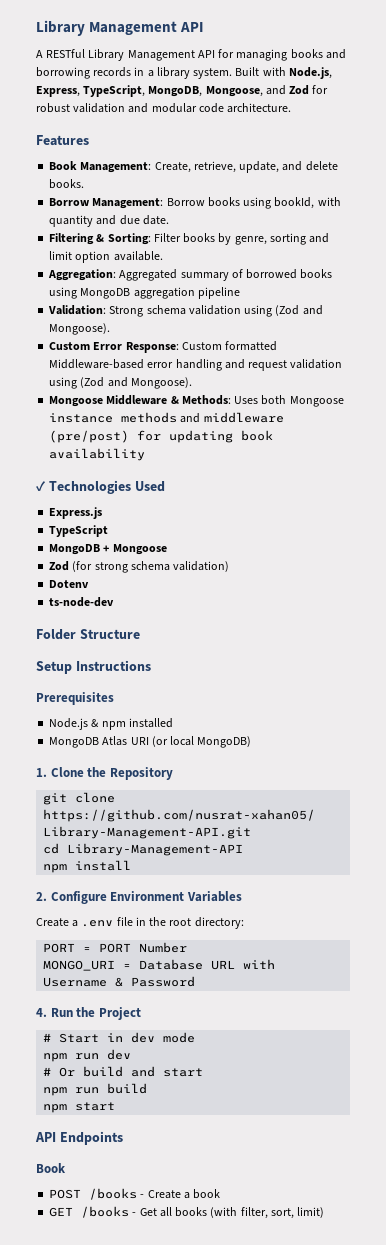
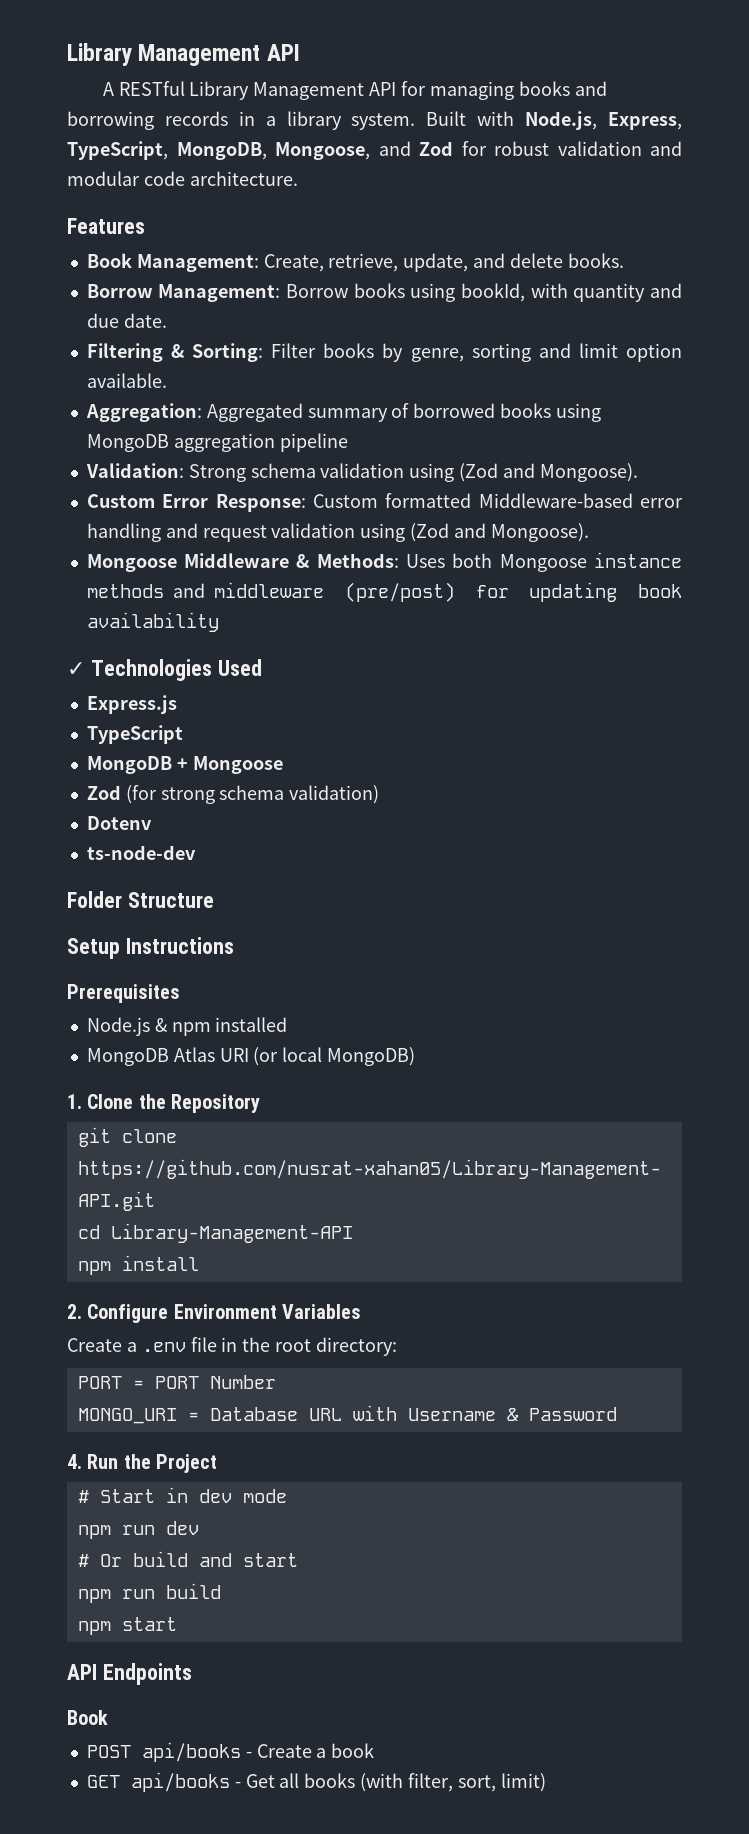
- POST /books - Create a book
+ POST api/books - Create a book
- GET /books - Get all books (with filter, sort, limit)
+ GET api/books - Get all books (with filter, sort, limit)

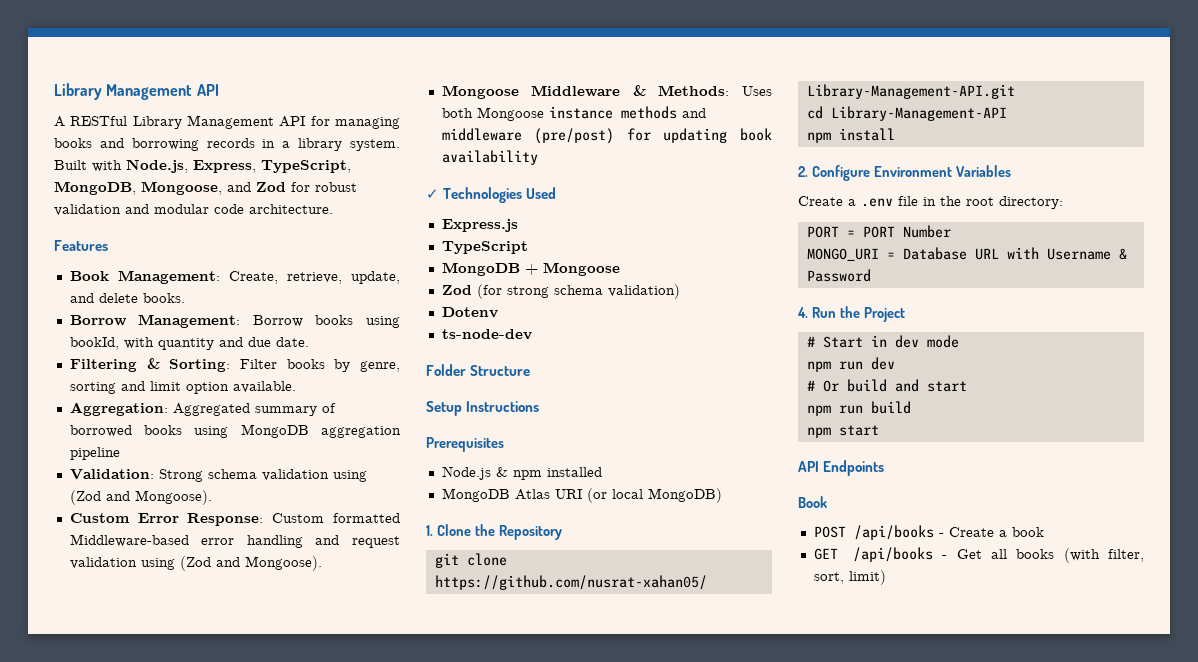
- POST api/books - Create a book
+ POST /api/books - Create a book
- GET api/books - Get all books (with filter, sort, limit)
+ GET /api/books - Get all books (with filter, sort, limit)

